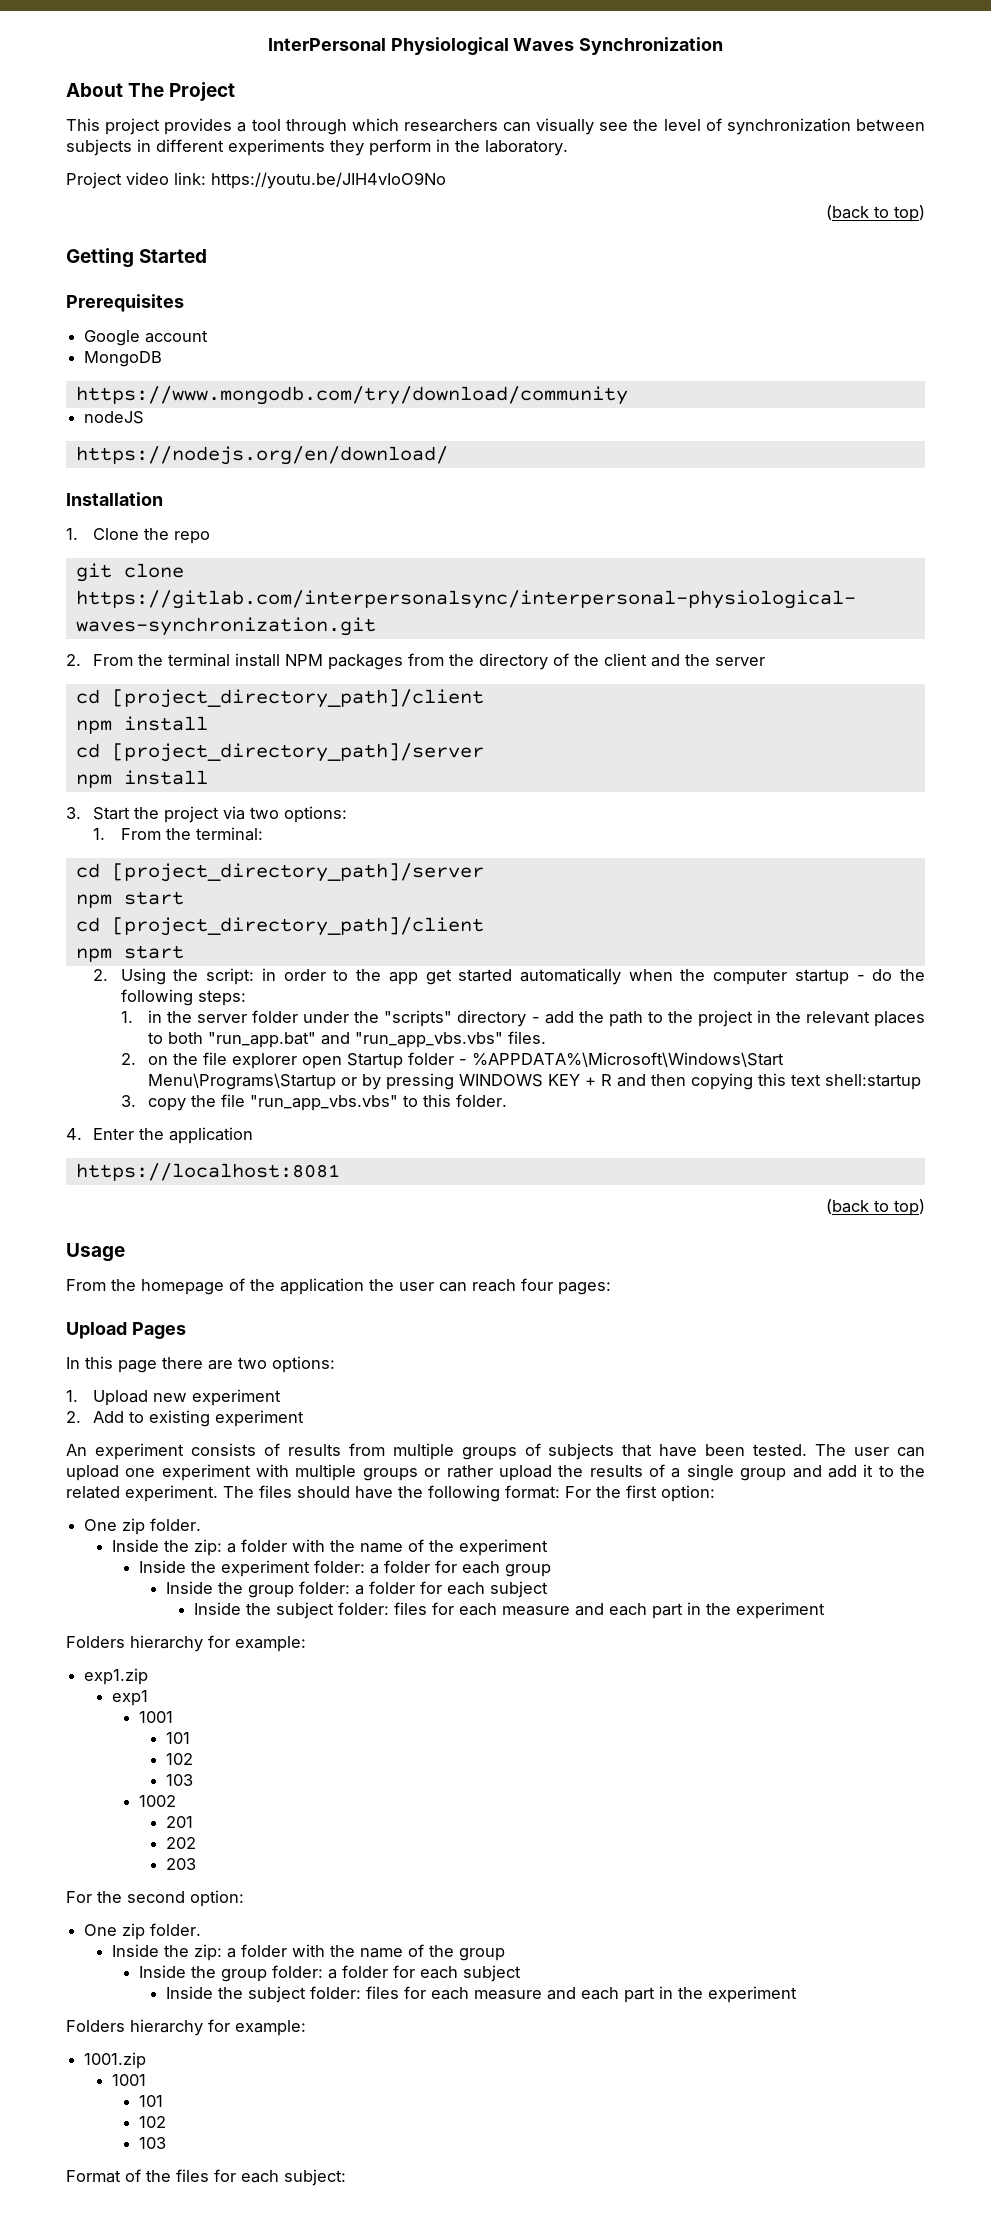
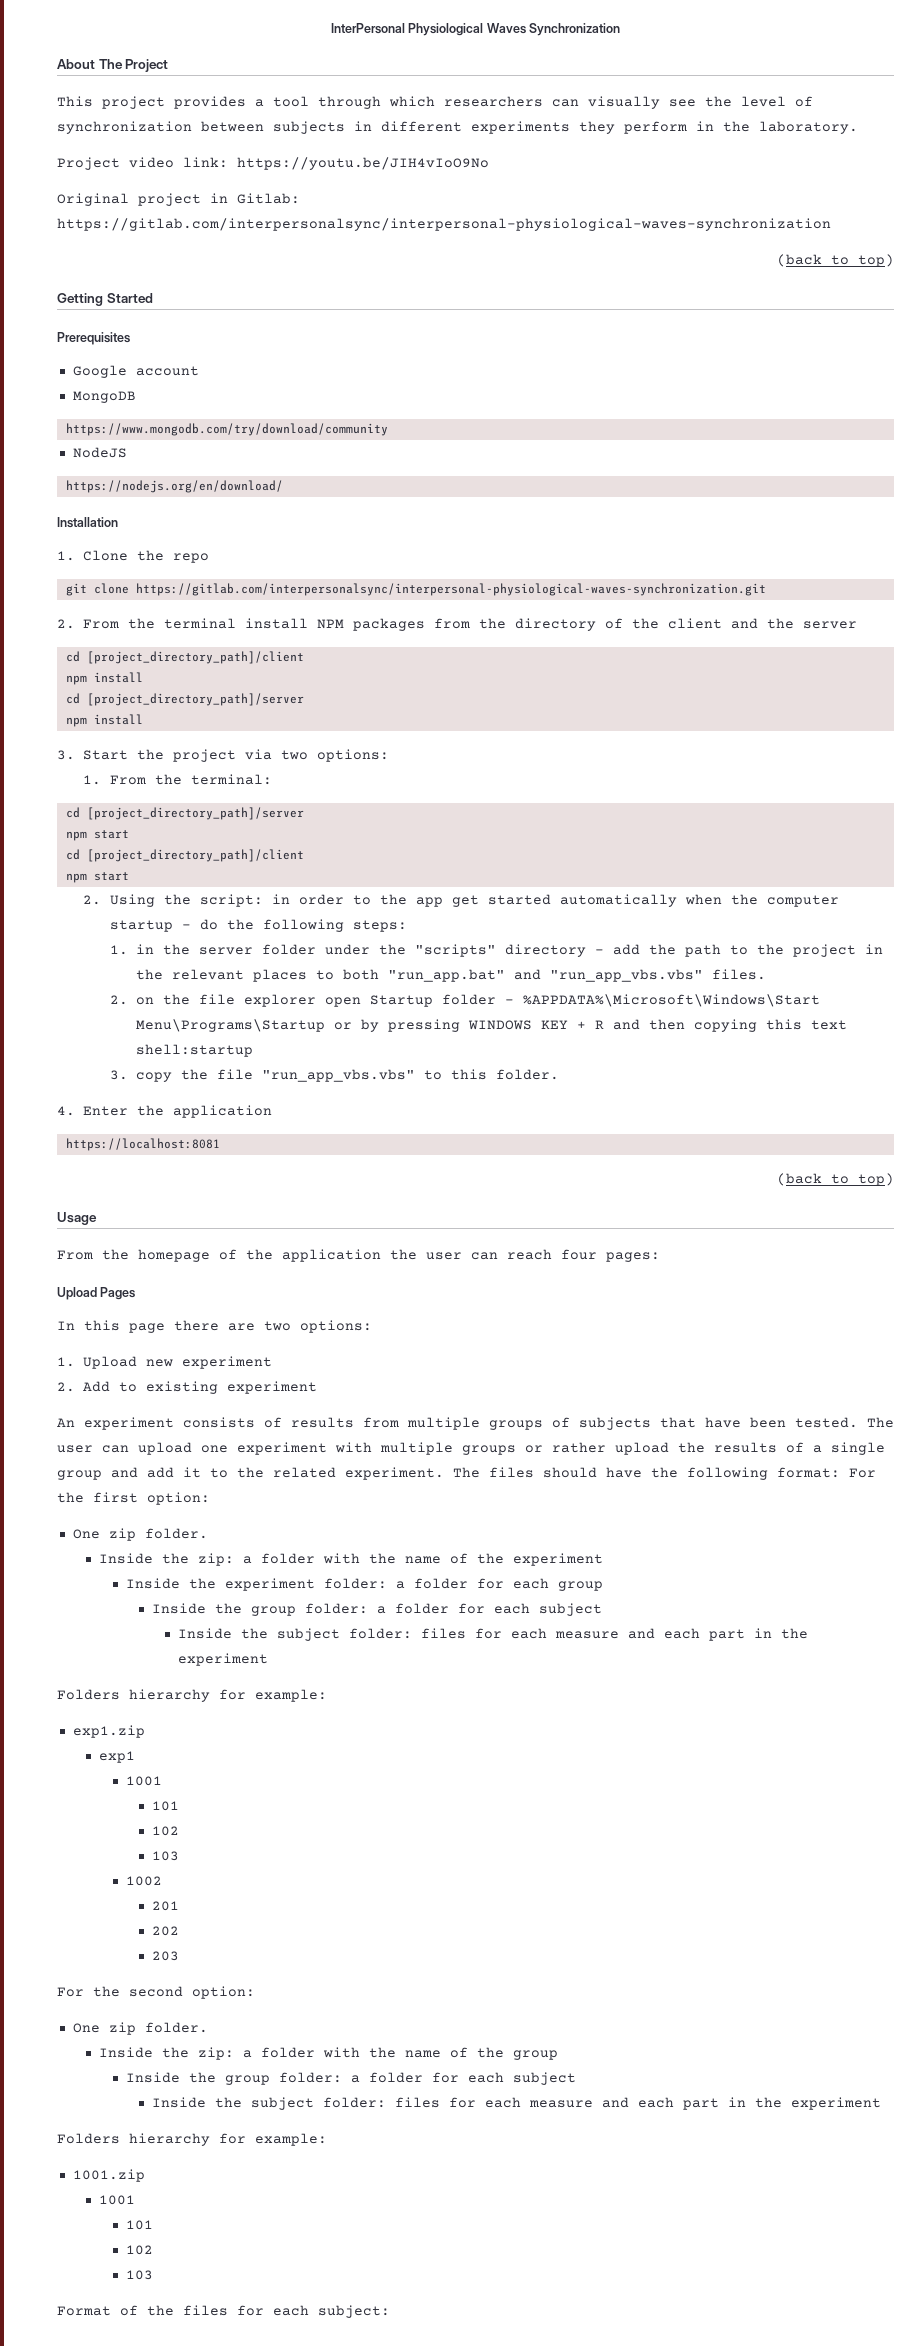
+ Original project in Gitlab: https://gitlab.com/interpersonalsync/interpersonal-physiological-waves-synchronization
- nodeJS
+ NodeJS

